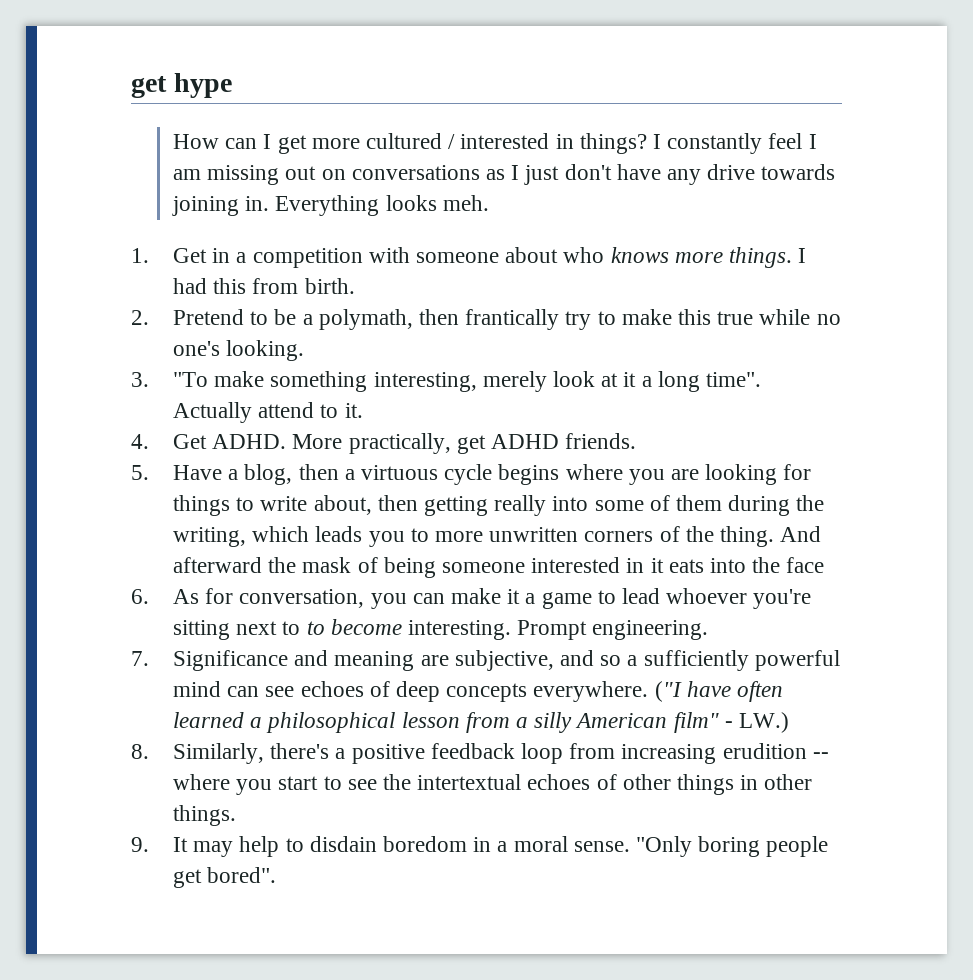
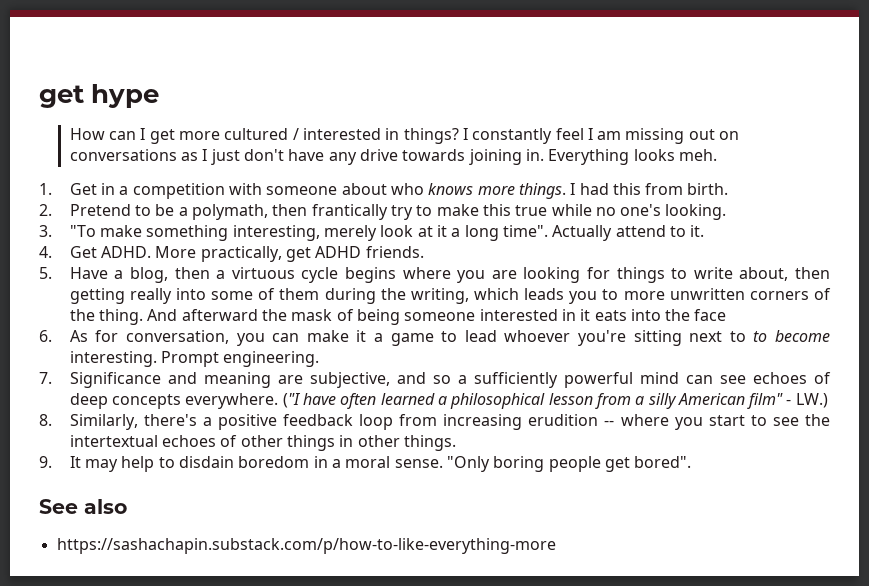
+ See also
+ https://sashachapin.substack.com/p/how-to-like-everything-more

